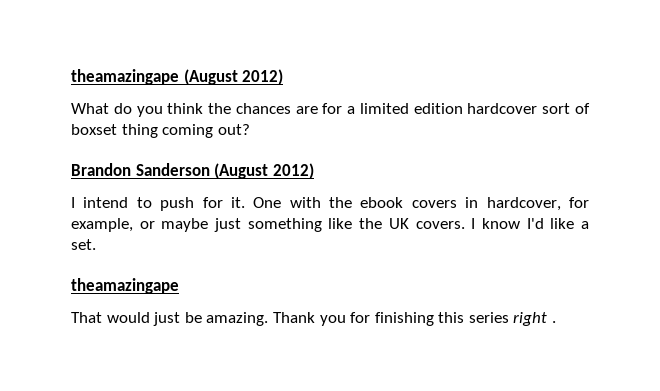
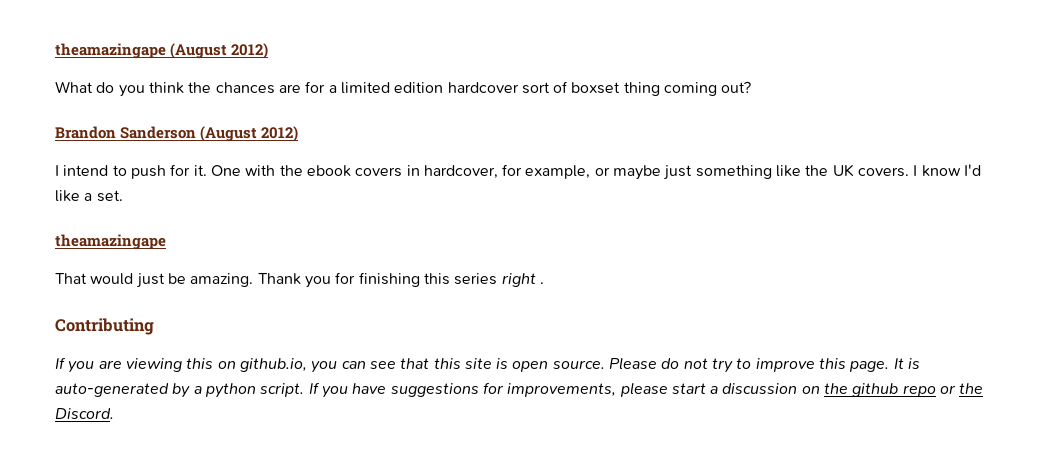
+ Contributing
+ If you are viewing this on github.io, you can see that this site is open source. Please do not try to improve this page. It is auto-generated by a python script. If you have suggestions for improvements, please start a discussion on the github repo or the Discord.

